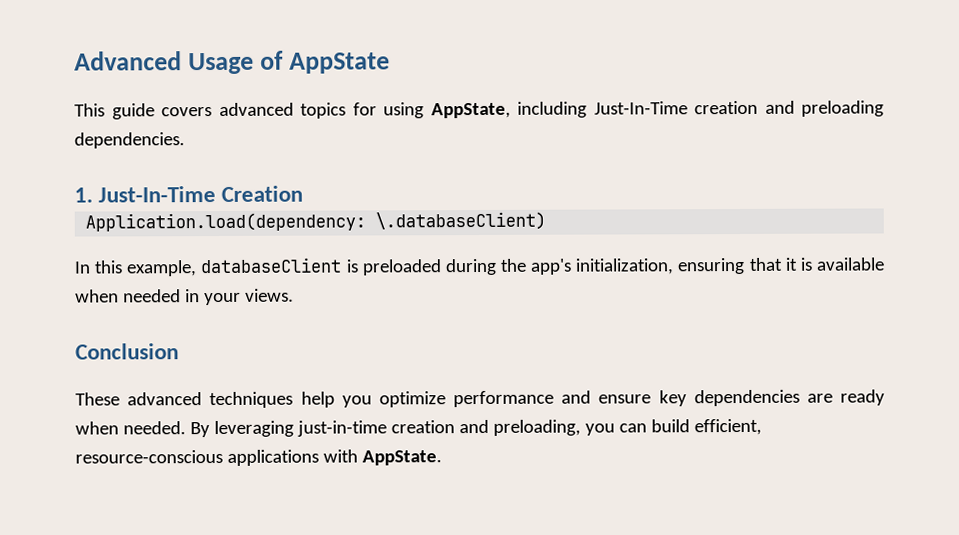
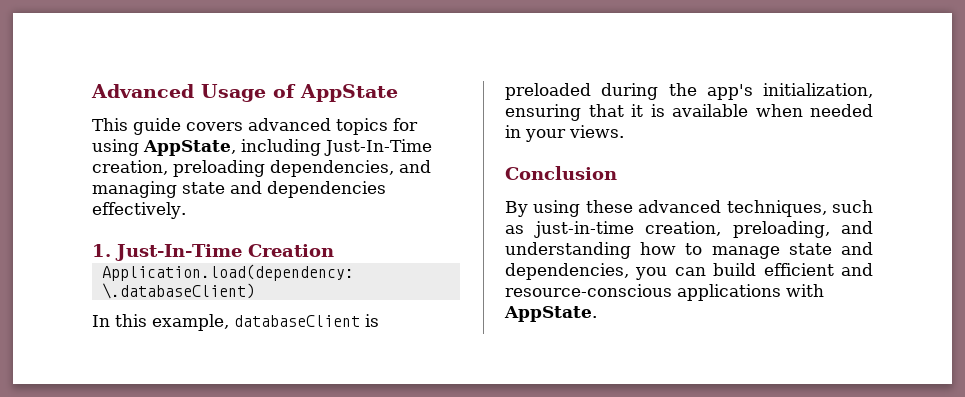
- This guide covers advanced topics for using AppState, including Just-In-Time creation and preloading dependencies.
+ This guide covers advanced topics for using AppState, including Just-In-Time creation, preloading dependencies, and managing state and dependencies effectively.
- These advanced techniques help you optimize performance and ensure key dependencies are ready when needed. By leveraging just-in-time creation and preloading, you can build efficient, resource-conscious applications with AppState.
+ By using these advanced techniques, such as just-in-time creation, preloading, and understanding how to manage state and dependencies, you can build efficient and resource-conscious applications with AppState.

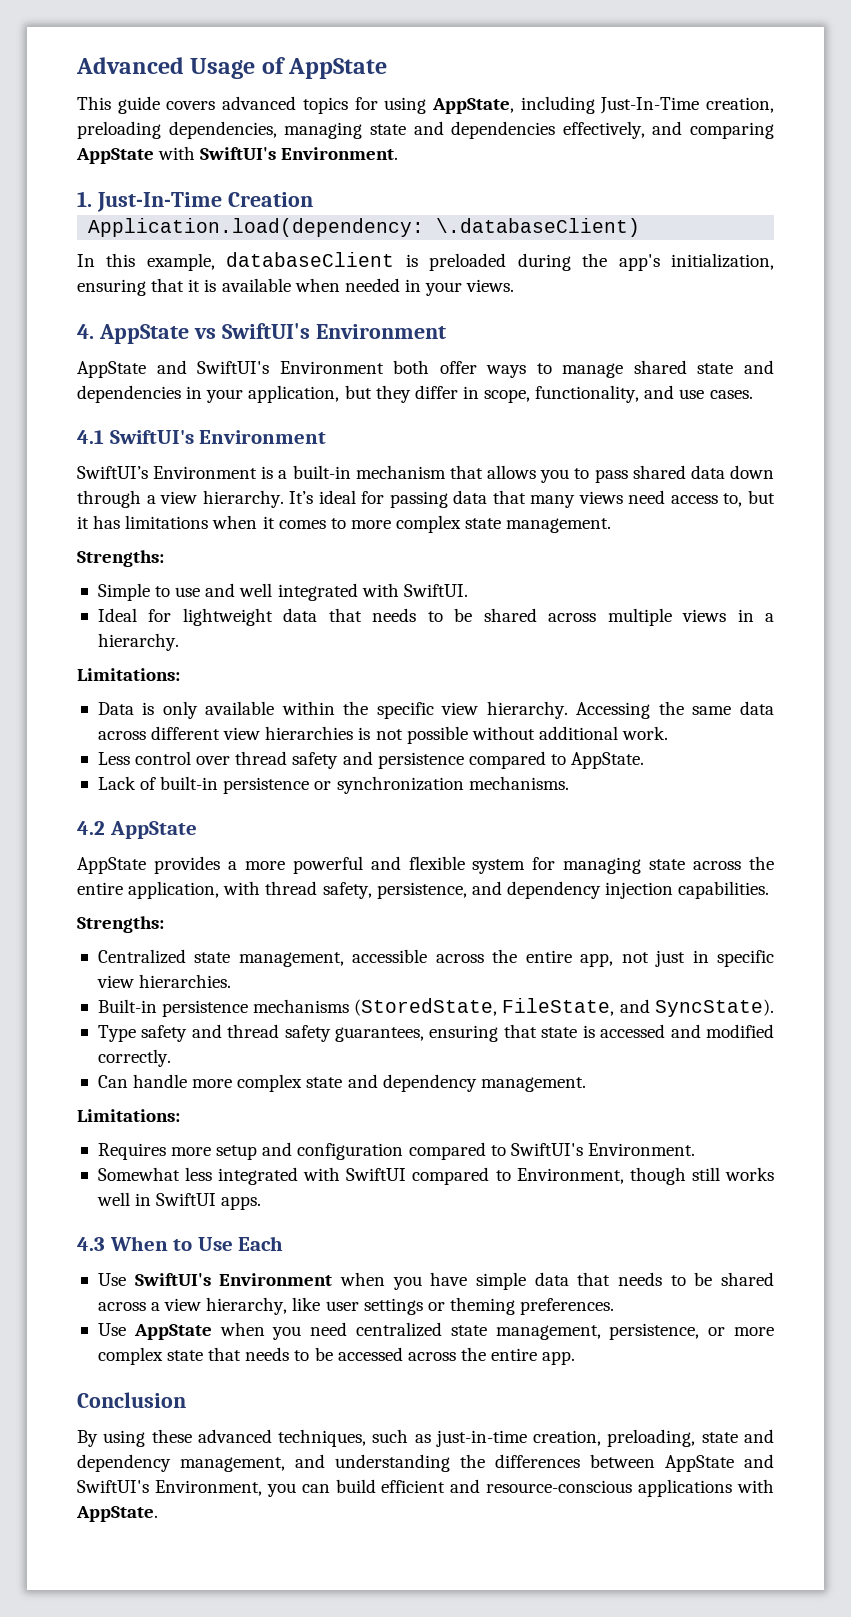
- This guide covers advanced topics for using AppState, including Just-In-Time creation, preloading dependencies, and managing state and dependencies effectively.
+ This guide covers advanced topics for using AppState, including Just-In-Time creation, preloading dependencies, managing state and dependencies effectively, and comparing AppState with SwiftUI's Environment.
+ 4. AppState vs SwiftUI's Environment
+ AppState and SwiftUI's Environment both offer ways to manage shared state and dependencies in your application, but they differ in scope, functionality, and use cases.
+ 4.1 SwiftUI's Environment
+ SwiftUI’s Environment is a built-in mechanism that allows you to pass shared data down through a view hierarchy. It’s ideal for passing data that many views need access to, but it has limitations when it comes to more complex state management.
+ Strengths:
+ Simple to use and well integrated with SwiftUI.
+ Ideal for lightweight data that needs to be shared across multiple views in a hierarchy.
+ Limitations:
+ Data is only available within the specific view hierarchy. Accessing the same data across different view hierarchies is not possible without additional work.
+ Less control over thread safety and persistence compared to AppState.
+ Lack of built-in persistence or synchronization mechanisms.
+ 4.2 AppState
+ AppState provides a more powerful and flexible system for managing state across the entire application, with thread safety, persistence, and dependency injection capabilities.
+ Strengths:
+ Centralized state management, accessible across the entire app, not just in specific view hierarchies.
+ Built-in persistence mechanisms (StoredState, FileState, and SyncState).
+ Type safety and thread safety guarantees, ensuring that state is accessed and modified correctly.
+ Can handle more complex state and dependency management.
+ Limitations:
+ Requires more setup and configuration compared to SwiftUI's Environment.
+ Somewhat less integrated with SwiftUI compared to Environment, though still works well in SwiftUI apps.
+ 4.3 When to Use Each
+ Use SwiftUI's Environment when you have simple data that needs to be shared across a view hierarchy, like user settings or theming preferences.
+ Use AppState when you need centralized state management, persistence, or more complex state that needs to be accessed across the entire app.
- By using these advanced techniques, such as just-in-time creation, preloading, and understanding how to manage state and dependencies, you can build efficient and resource-conscious applications with AppState.
+ By using these advanced techniques, such as just-in-time creation, preloading, state and dependency management, and understanding the differences between AppState and SwiftUI's Environment, you can build efficient and resource-conscious applications with AppState.

